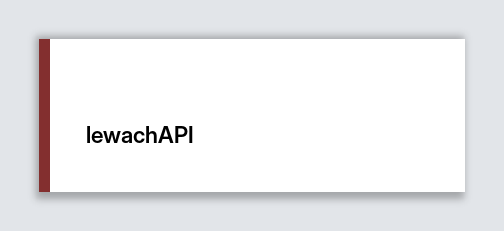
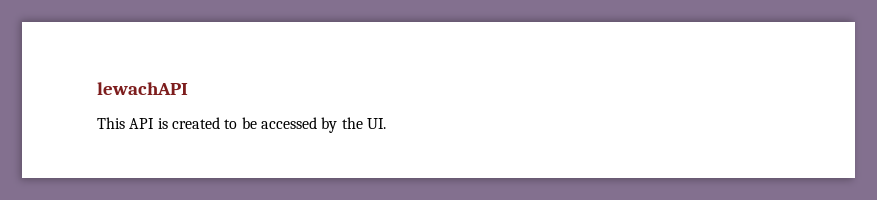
+ This API is created to be accessed by the UI.

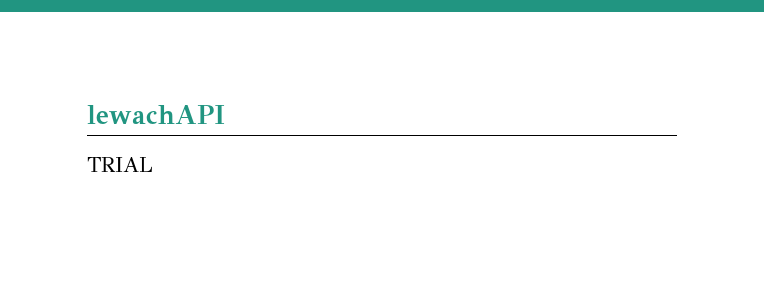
- This API is created to be accessed by the UI.
+ TRIAL

